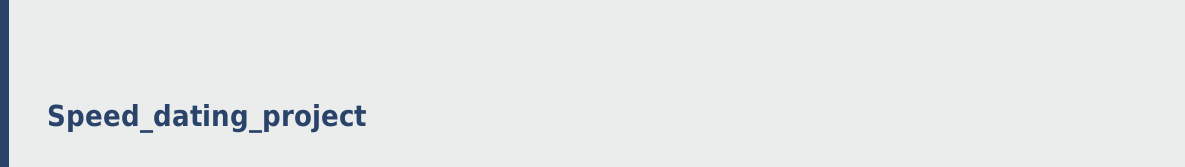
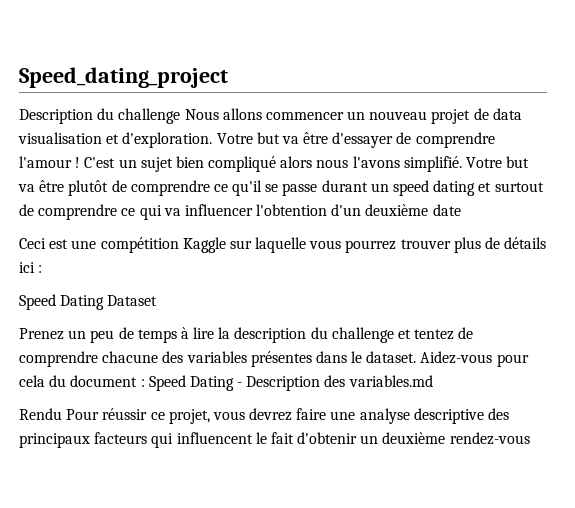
+ Description du challenge Nous allons commencer un nouveau projet de data visualisation et d'exploration. Votre but va être d'essayer de comprendre l'amour ! C'est un sujet bien compliqué alors nous l'avons simplifié. Votre but va être plutôt de comprendre ce qu'il se passe durant un speed dating et surtout de comprendre ce qui va influencer l'obtention d'un deuxième date
+ Ceci est une compétition Kaggle sur laquelle vous pourrez trouver plus de détails ici :
+ Speed Dating Dataset
+ Prenez un peu de temps à lire la description du challenge et tentez de comprendre chacune des variables présentes dans le dataset. Aidez-vous pour cela du document : Speed Dating - Description des variables.md
+ Rendu Pour réussir ce projet, vous devrez faire une analyse descriptive des principaux facteurs qui influencent le fait d'obtenir un deuxième rendez-vous

